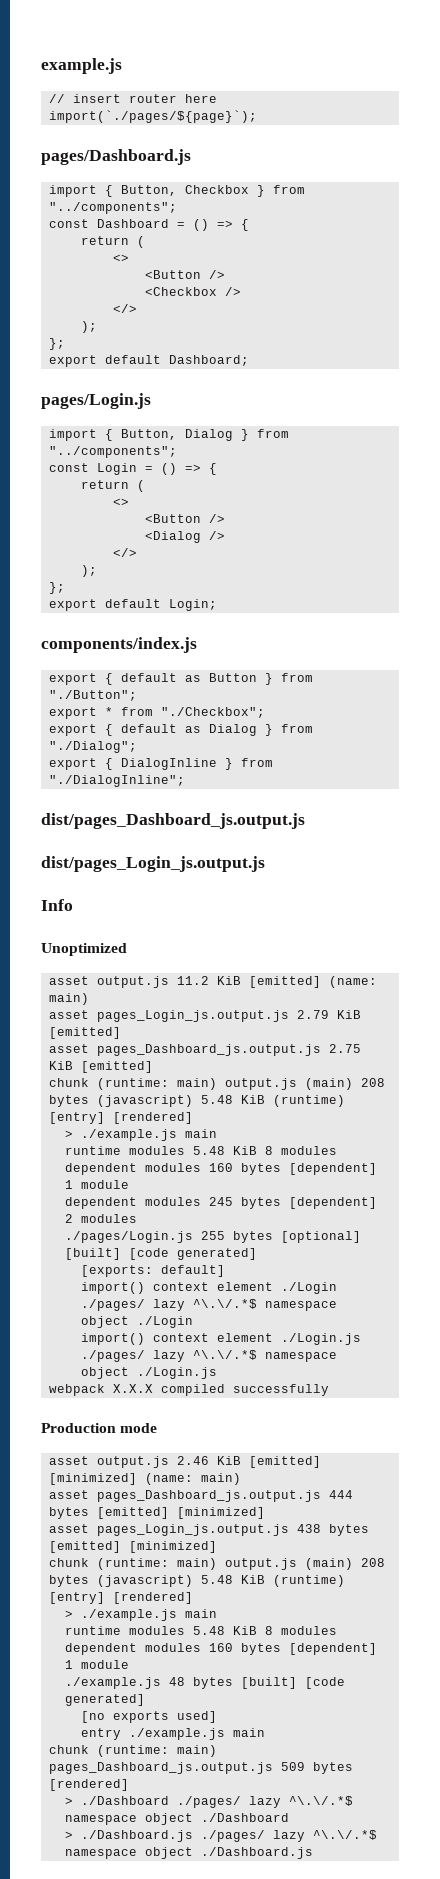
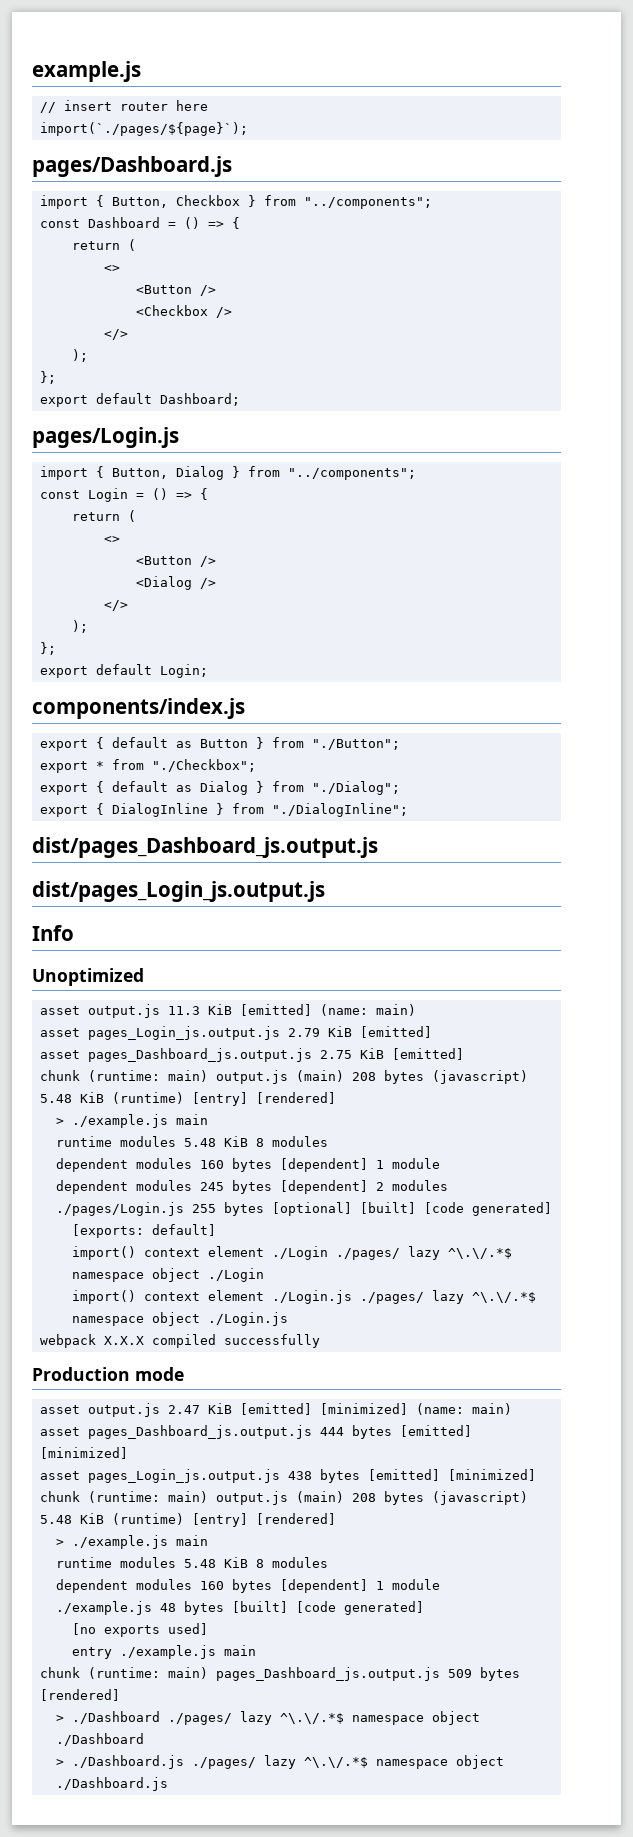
- asset output.js 11.2 KiB [emitted] (name: main)
+ asset output.js 11.3 KiB [emitted] (name: main)
- asset output.js 2.46 KiB [emitted] [minimized] (name: main)
+ asset output.js 2.47 KiB [emitted] [minimized] (name: main)

